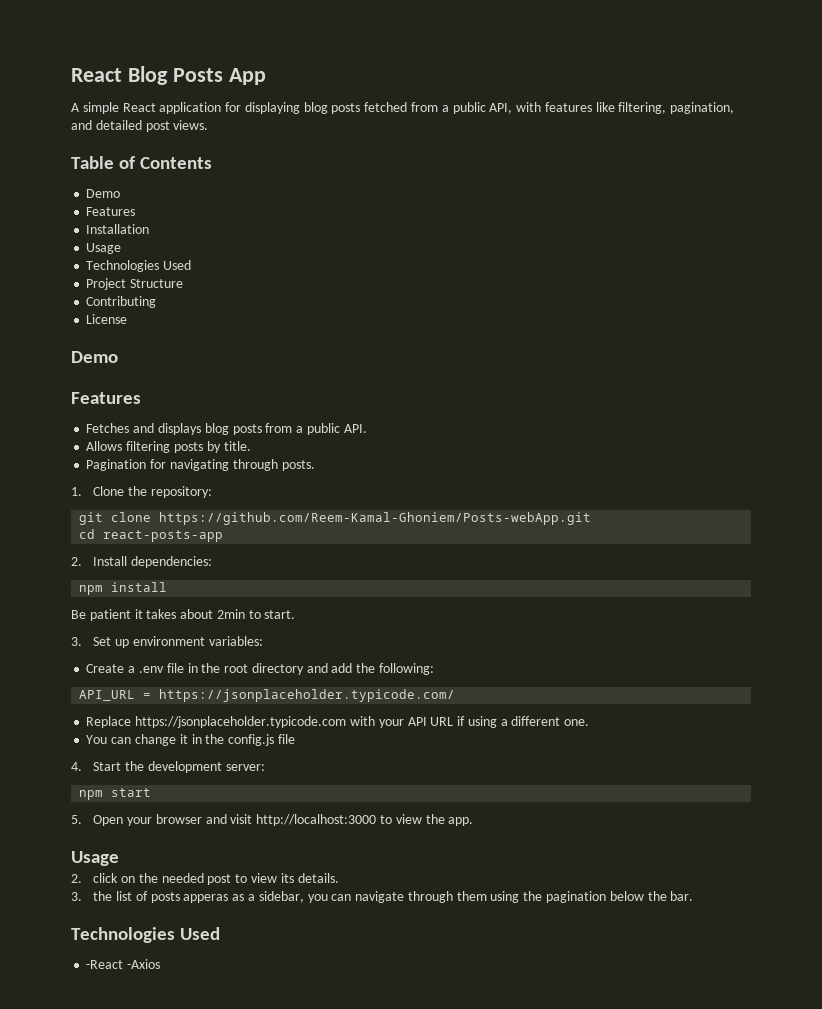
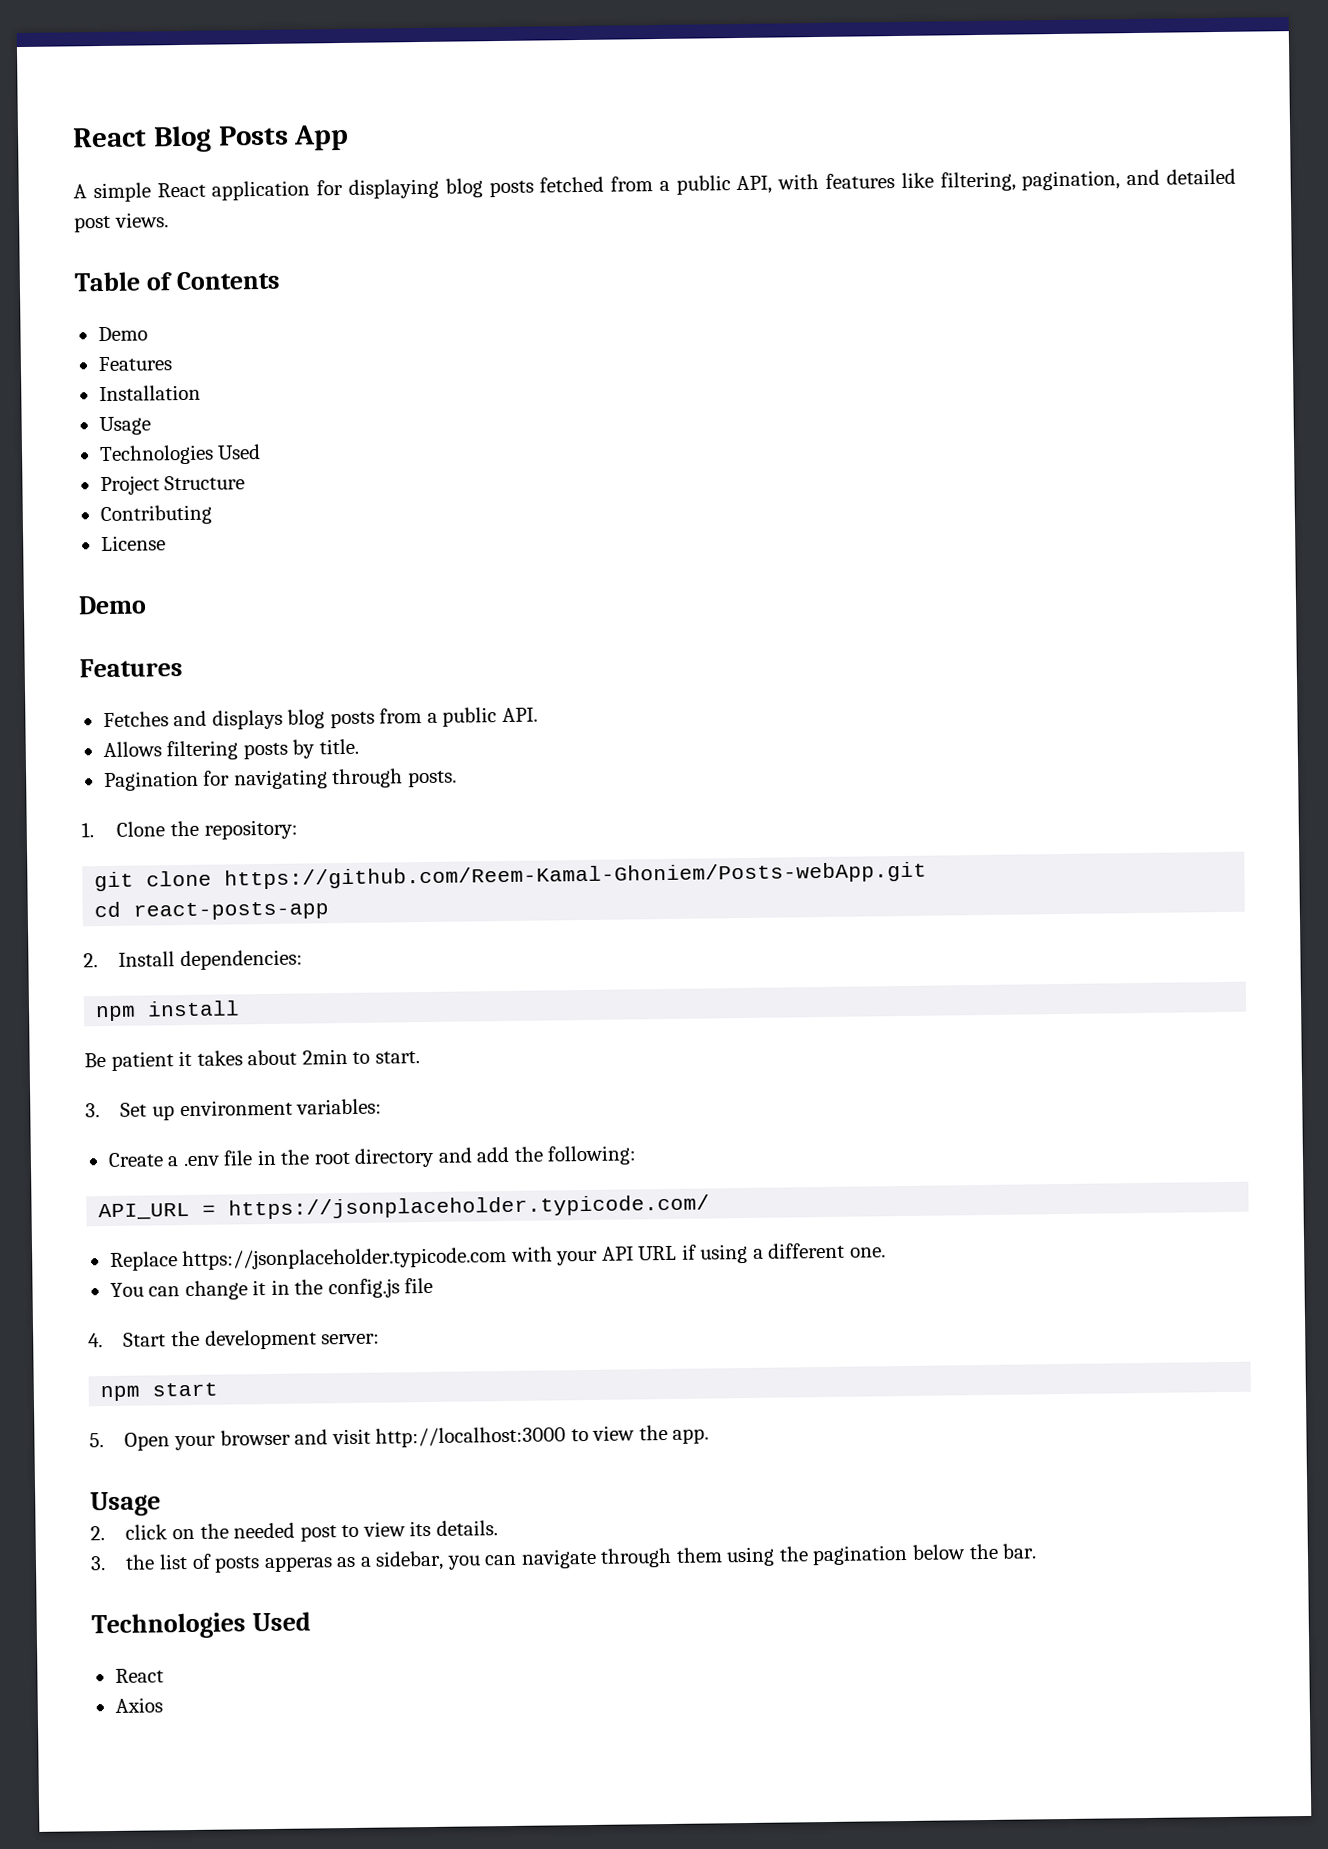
  3. the list of posts apperas as a sidebar, you can navigate through them using the pagination below the bar.
  Technologies Used
- -React -Axios
+ React
+ Axios

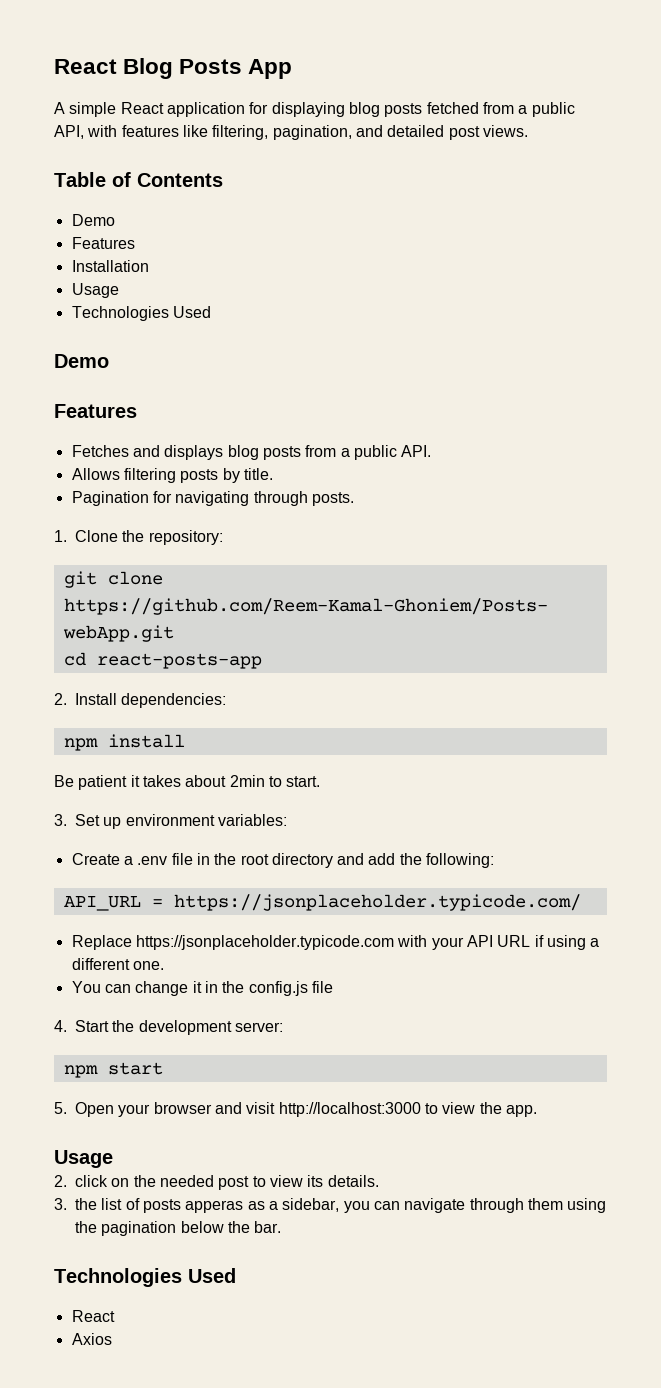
- Project Structure
- Contributing
- License

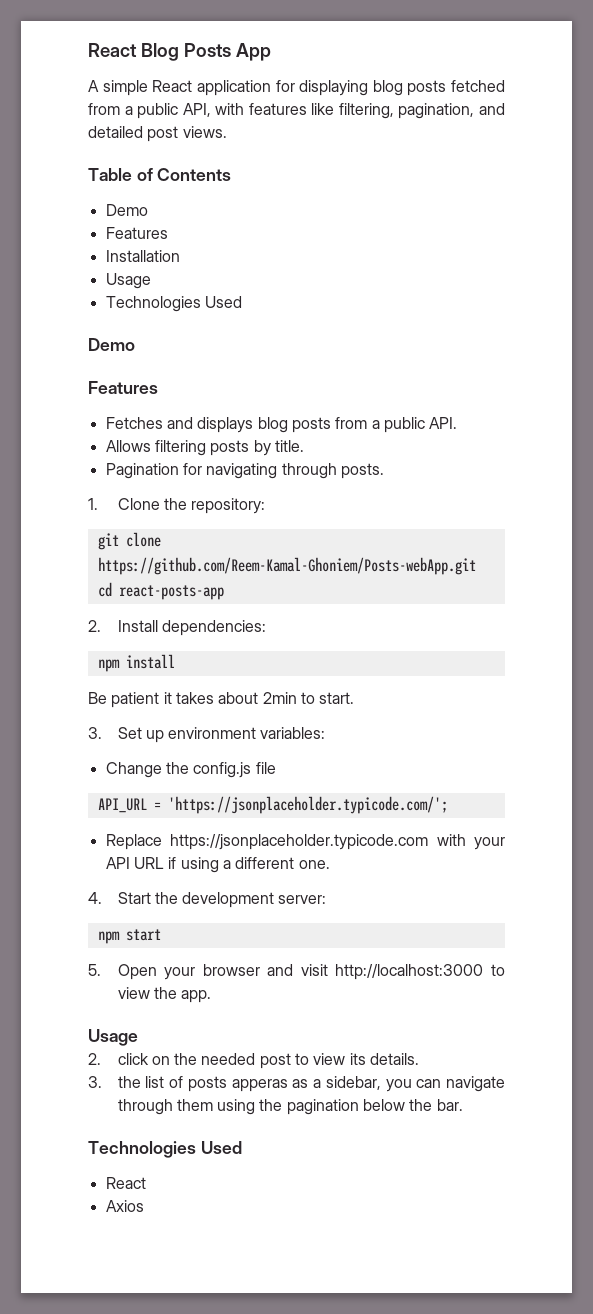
- Create a .env file in the root directory and add the following:
+ Change the config.js file
- API_URL = https://jsonplaceholder.typicode.com/
+ API_URL = 'https://jsonplaceholder.typicode.com/';
- You can change it in the config.js file

